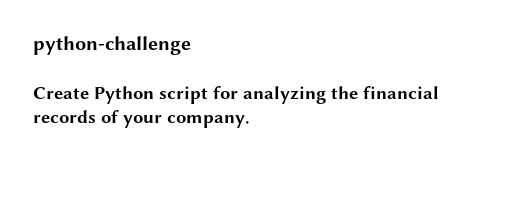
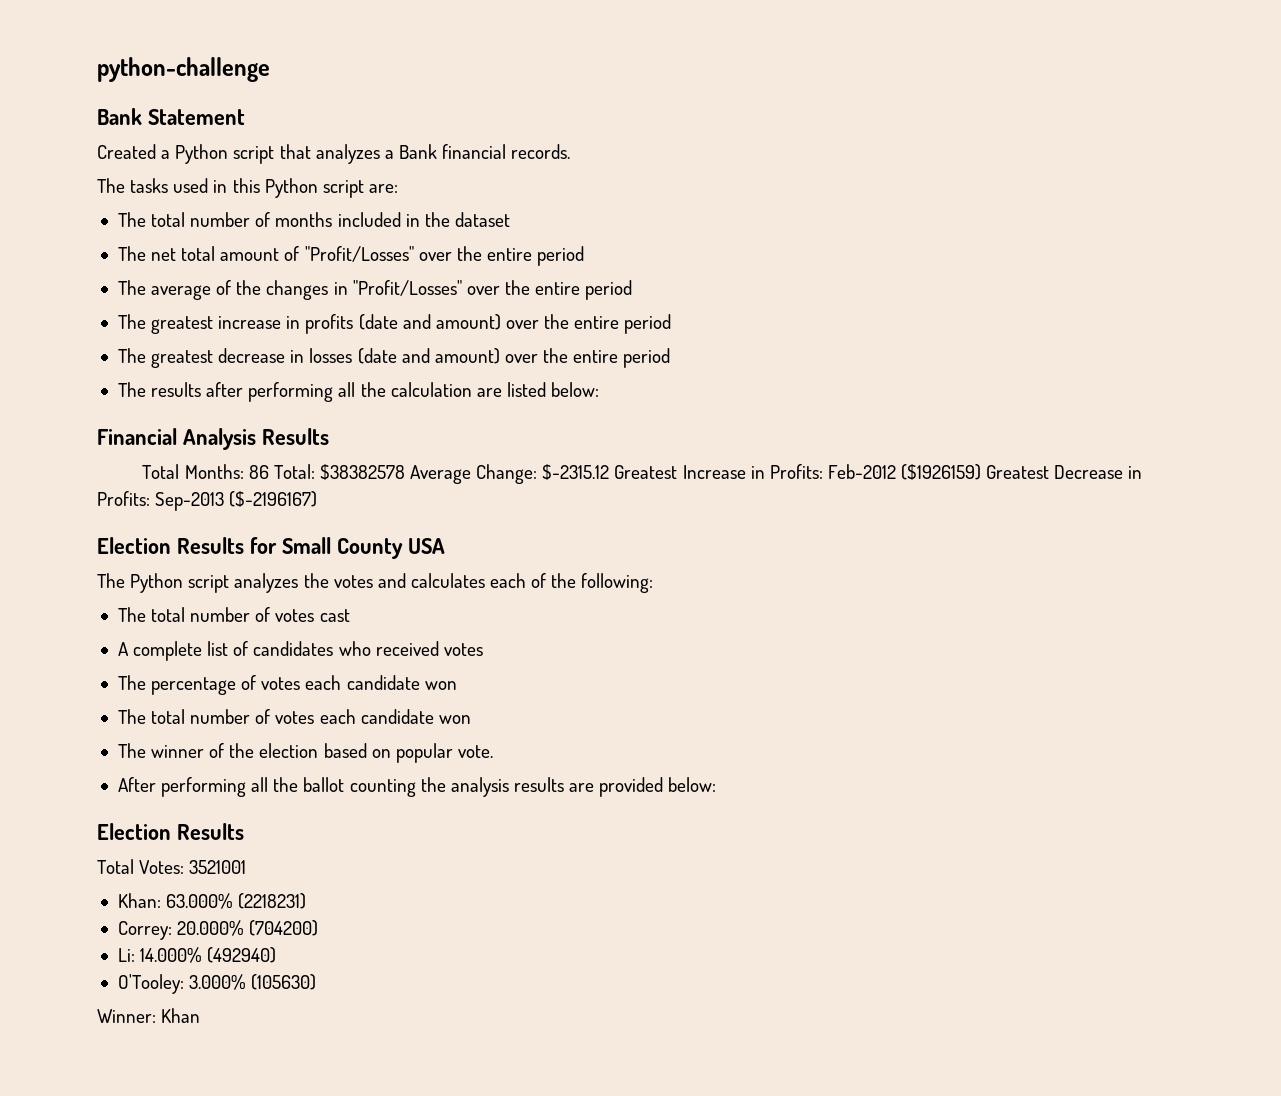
- Create Python script for analyzing the financial records of your company.
+ Bank Statement
+ Created a Python script that analyzes a Bank financial records.
+ The tasks used in this Python script are:
+ The total number of months included in the dataset
+ The net total amount of "Profit/Losses" over the entire period
+ The average of the changes in "Profit/Losses" over the entire period
+ The greatest increase in profits (date and amount) over the entire period
+ The greatest decrease in losses (date and amount) over the entire period
+ The results after performing all the calculation are listed below:
+ Financial Analysis Results
+ Total Months: 86 Total: $38382578 Average Change: $-2315.12 Greatest Increase in Profits: Feb-2012 ($1926159) Greatest Decrease in Profits: Sep-2013 ($-2196167)
+ Election Results for Small County USA
+ The Python script analyzes the votes and calculates each of the following:
+ The total number of votes cast
+ A complete list of candidates who received votes
+ The percentage of votes each candidate won
+ The total number of votes each candidate won
+ The winner of the election based on popular vote.
+ After performing all the ballot counting the analysis results are provided below:
+ Election Results
+ Total Votes: 3521001
+ Khan: 63.000% (2218231)
+ Correy: 20.000% (704200)
+ Li: 14.000% (492940)
+ O'Tooley: 3.000% (105630)
+ Winner: Khan

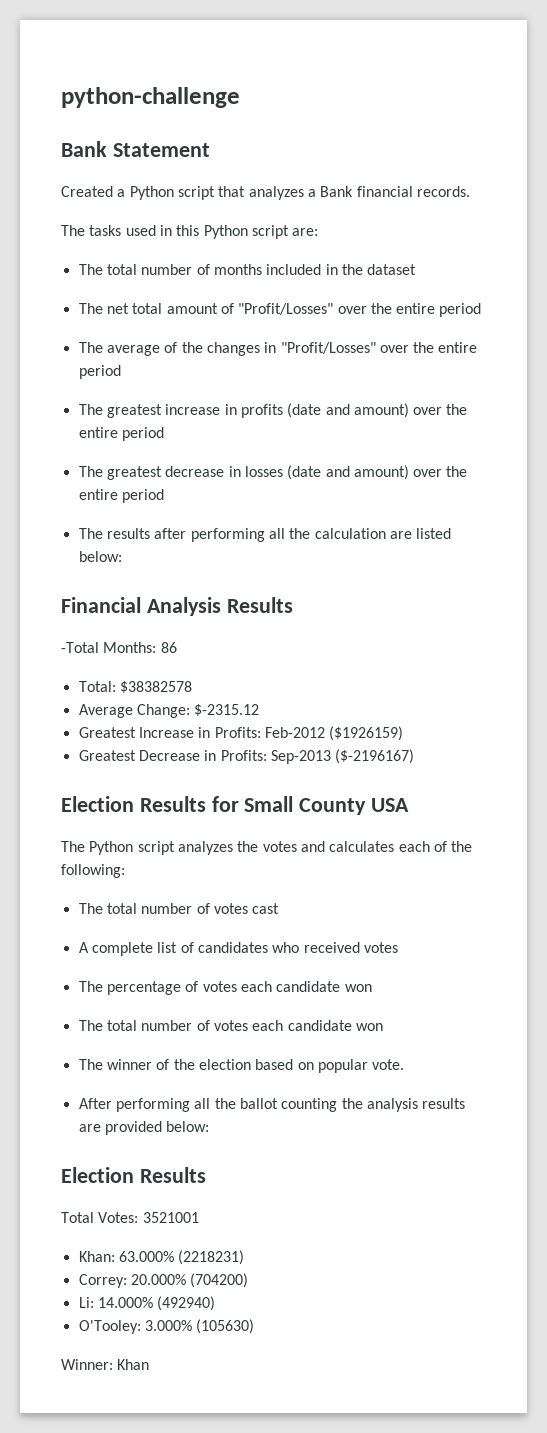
- Total Months: 86 Total: $38382578 Average Change: $-2315.12 Greatest Increase in Profits: Feb-2012 ($1926159) Greatest Decrease in Profits: Sep-2013 ($-2196167)
+ -Total Months: 86
+ Total: $38382578
+ Average Change: $-2315.12
+ Greatest Increase in Profits: Feb-2012 ($1926159)
+ Greatest Decrease in Profits: Sep-2013 ($-2196167)

